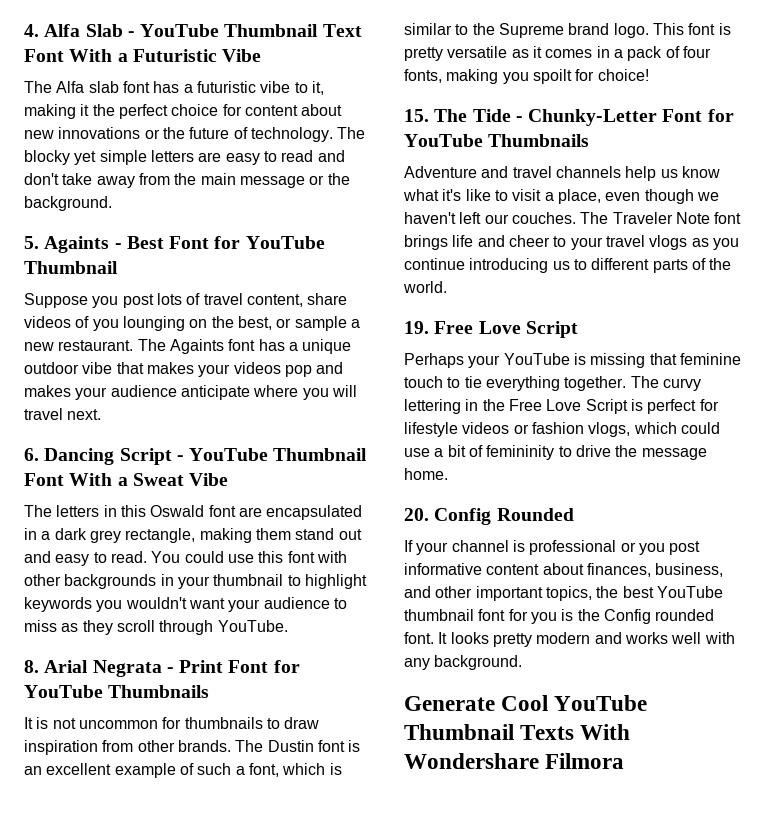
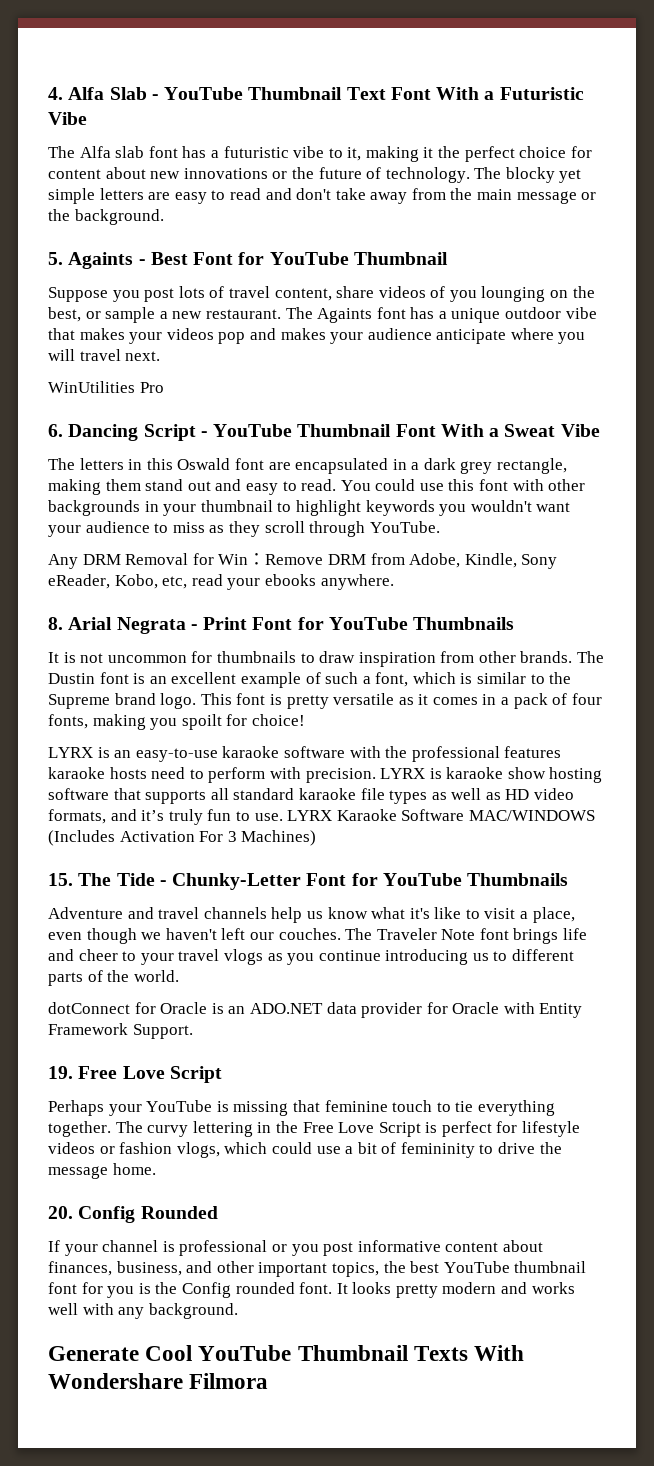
+ WinUtilities Pro
+ Any DRM Removal for Win：Remove DRM from Adobe, Kindle, Sony eReader, Kobo, etc, read your ebooks anywhere.
+ LYRX is an easy-to-use karaoke software with the professional features karaoke hosts need to perform with precision. LYRX is karaoke show hosting software that supports all standard karaoke file types as well as HD video formats, and it’s truly fun to use. LYRX Karaoke Software MAC/WINDOWS (Includes Activation For 3 Machines)
+ dotConnect for Oracle is an ADO.NET data provider for Oracle with Entity Framework Support.

